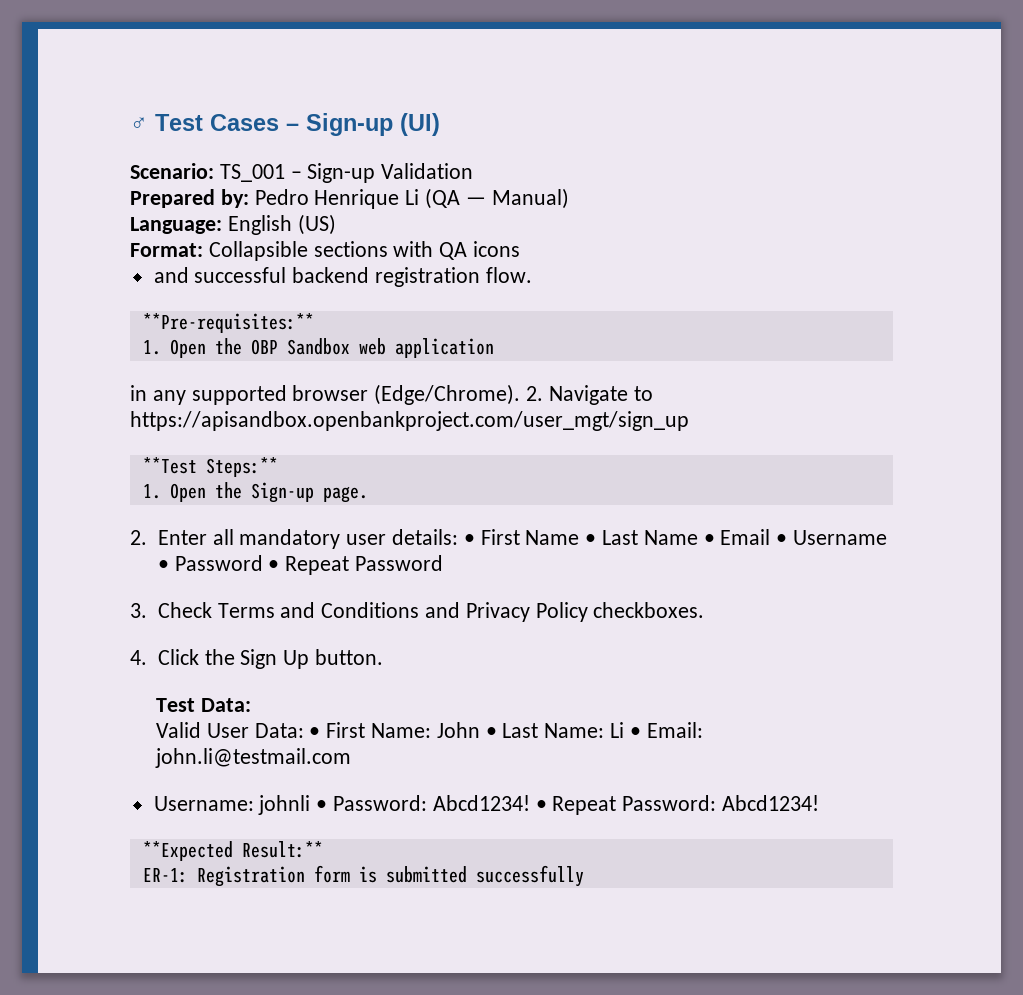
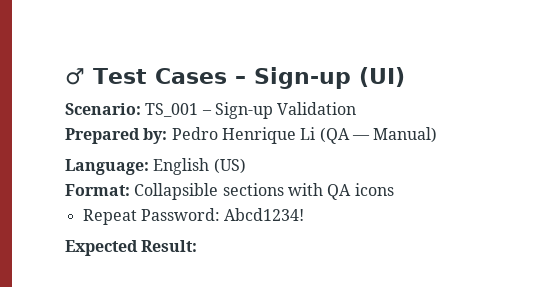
- and successful backend registration flow.
- **Pre-requisites:**
- 1. Open the OBP Sandbox web application
- in any supported browser (Edge/Chrome). 2. Navigate to https://apisandbox.openbankproject.com/user_mgt/sign_up
- **Test Steps:**
- 1. Open the Sign-up page.
- 2. Enter all mandatory user details: • First Name • Last Name • Email • Username • Password • Repeat Password
- 3. Check Terms and Conditions and Privacy Policy checkboxes.
- 4. Click the Sign Up button.
- Test Data:
- Valid User Data: • First Name: John • Last Name: Li • Email: john.li@testmail.com
- Username: johnli • Password: Abcd1234! • Repeat Password: Abcd1234!
- **Expected Result:**
- ER-1: Registration form is submitted successfully
+ Repeat Password: Abcd1234!
+ Expected Result:

